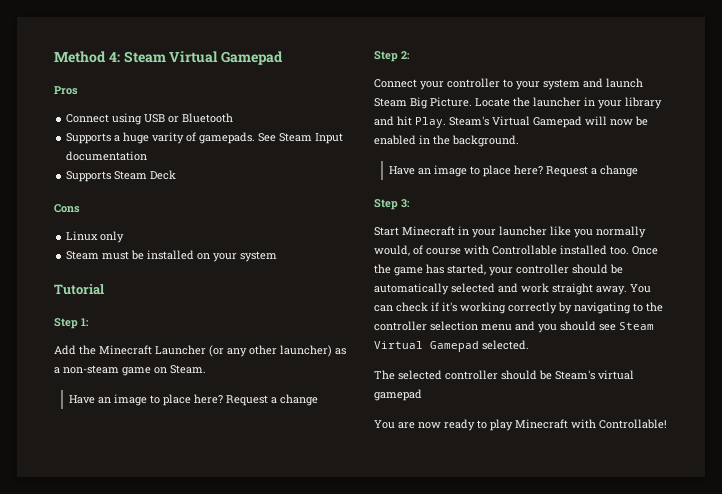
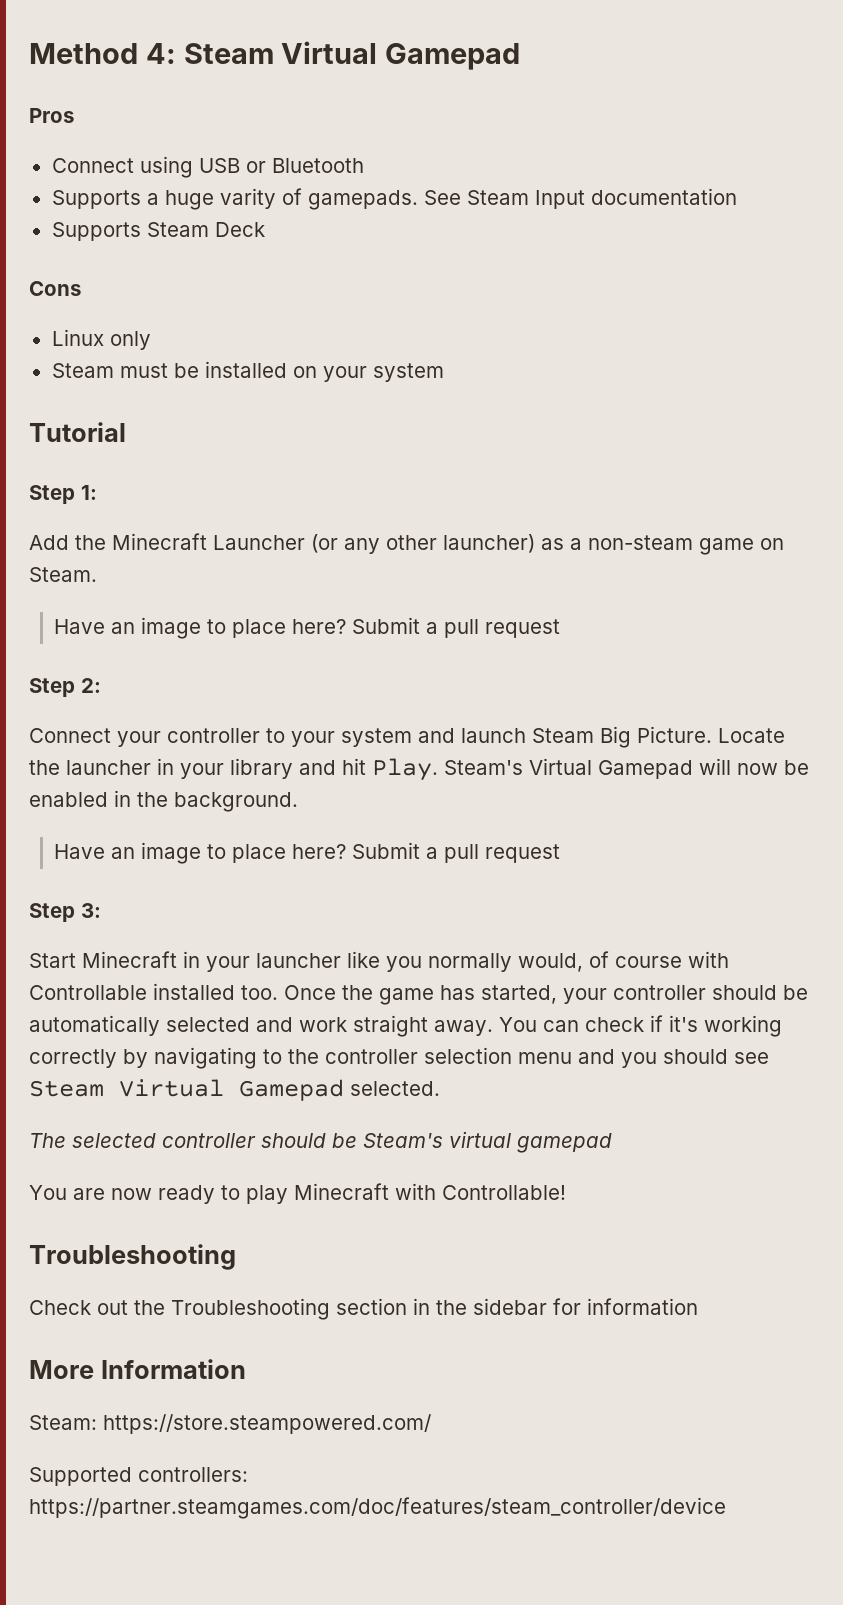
  Add the Minecraft Launcher (or any other launcher) as a non-steam game on Steam.
- Have an image to place here? Request a change
+ Have an image to place here? Submit a pull request
  Steam's Virtual Gamepad will now be enabled in the background.
- Have an image to place here? Request a change
+ Have an image to place here? Submit a pull request
  You are now ready to play Minecraft with Controllable!
+ Troubleshooting
+ Check out the Troubleshooting section in the sidebar for information
+ More Information
+ Steam: https://store.steampowered.com/
+ Supported controllers: https://partner.steamgames.com/doc/features/steam_controller/device

